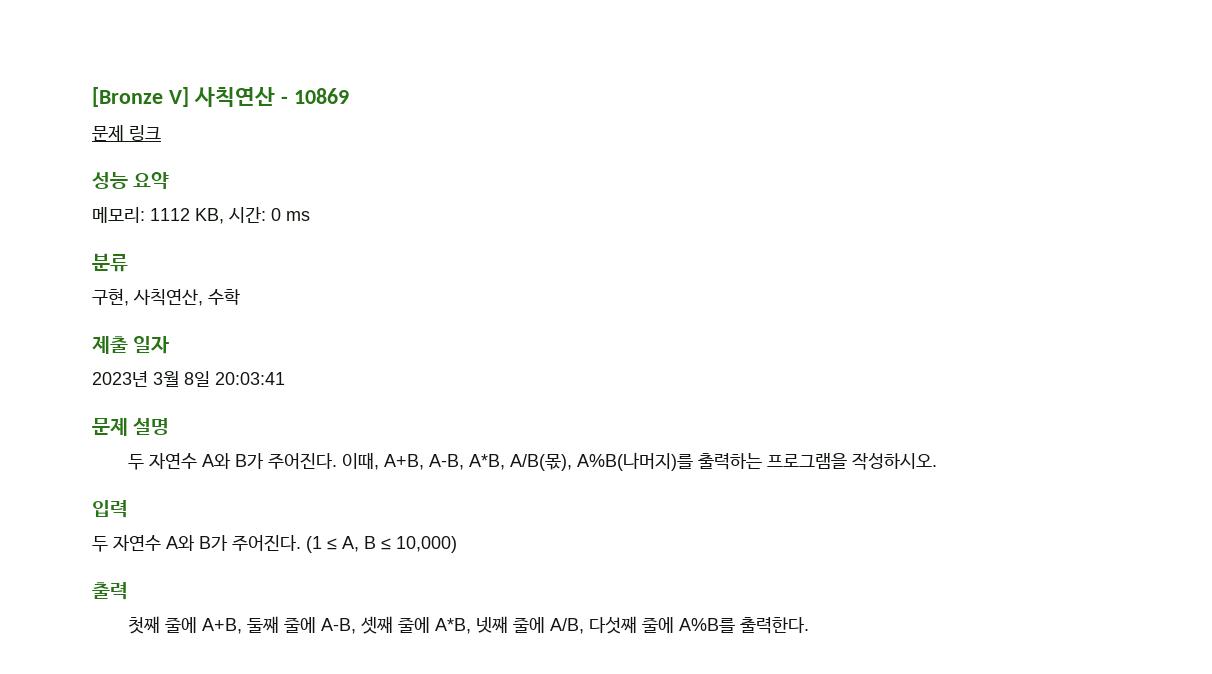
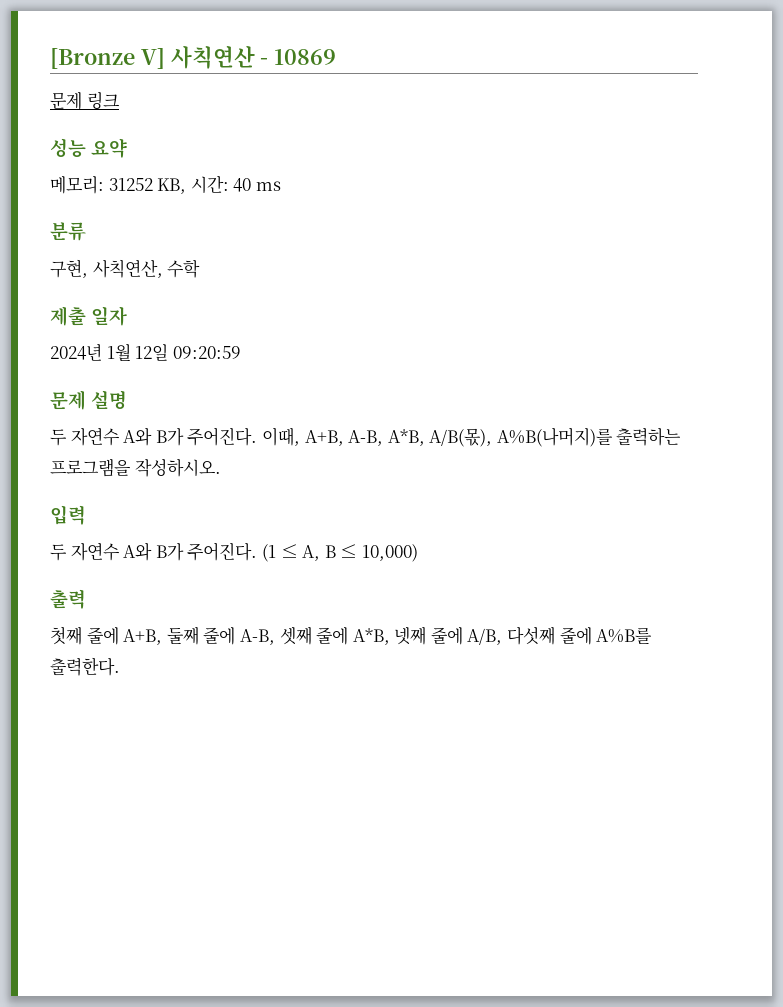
- 메모리: 1112 KB, 시간: 0 ms
+ 메모리: 31252 KB, 시간: 40 ms
- 2023년 3월 8일 20:03:41
+ 2024년 1월 12일 09:20:59

